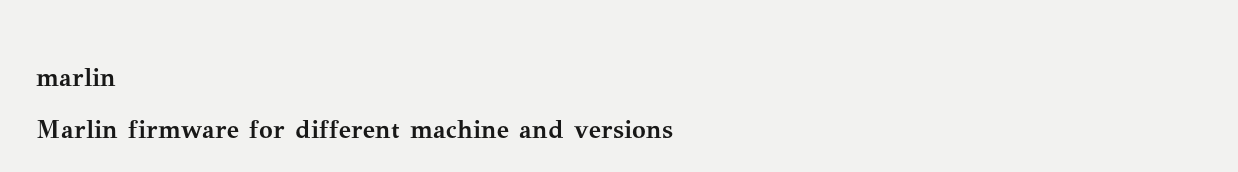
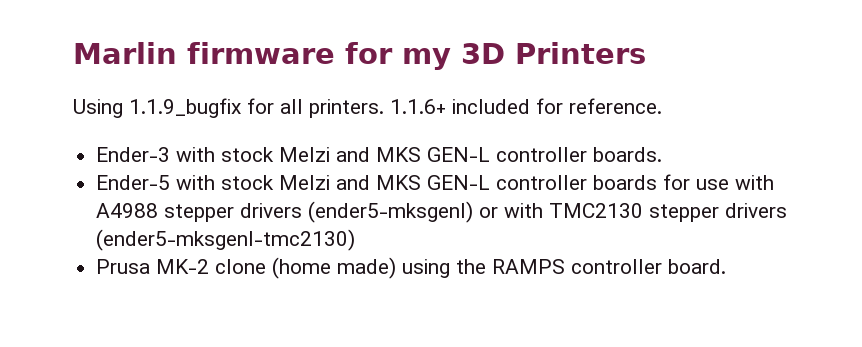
- marlin
- Marlin firmware for different machine and versions
+ Marlin firmware for my 3D Printers
+ Using 1.1.9_bugfix for all printers. 1.1.6+ included for reference.
+ Ender-3 with stock Melzi and MKS GEN-L controller boards.
+ Ender-5 with stock Melzi and MKS GEN-L controller boards for use with A4988 stepper drivers (ender5-mksgenl) or with TMC2130 stepper drivers (ender5-mksgenl-tmc2130)
+ Prusa MK-2 clone (home made) using the RAMPS controller board.

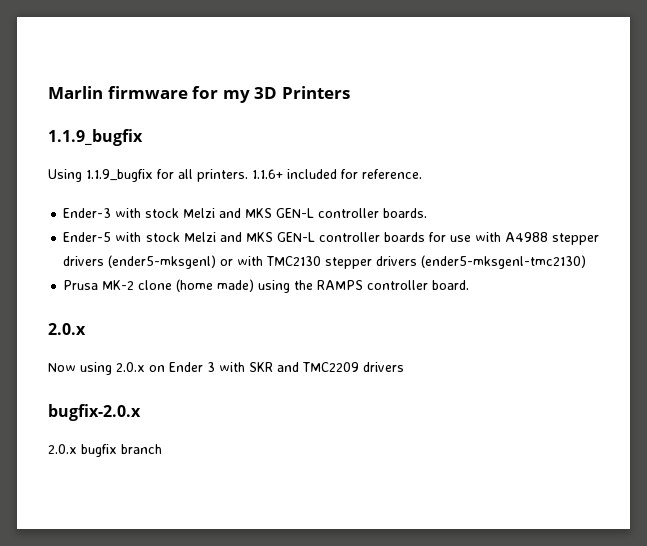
  Marlin firmware for my 3D Printers
+ 1.1.9_bugfix
  Prusa MK-2 clone (home made) using the RAMPS controller board.
+ 2.0.x
+ Now using 2.0.x on Ender 3 with SKR and TMC2209 drivers
+ bugfix-2.0.x
+ 2.0.x bugfix branch

